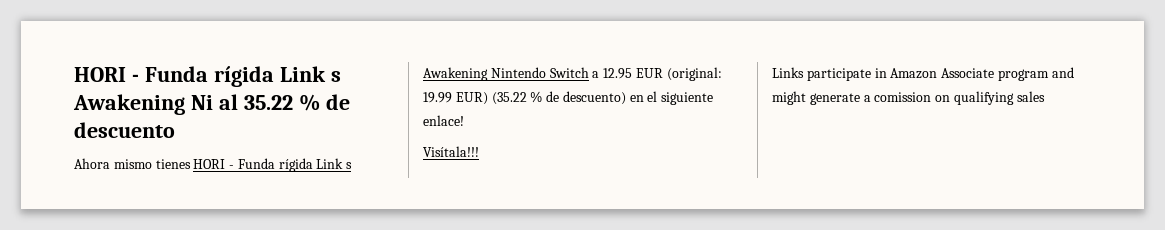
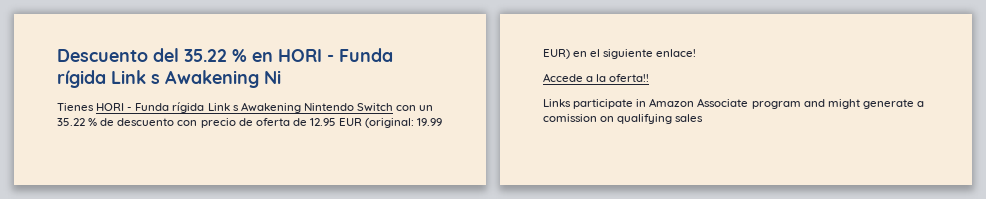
- HORI - Funda rígida Link s Awakening Ni al 35.22 % de descuento
- Ahora mismo tienes HORI - Funda rígida Link s Awakening Nintendo Switch a 12.95 EUR (original: 19.99 EUR) (35.22 % de descuento) en el siguiente enlace!
+ Descuento del 35.22 % en HORI - Funda rígida Link s Awakening Ni
+ Tienes HORI - Funda rígida Link s Awakening Nintendo Switch con un 35.22 % de descuento con precio de oferta de 12.95 EUR (original: 19.99 EUR) en el siguiente enlace!
- Visítala!!!
+ Accede a la oferta!!

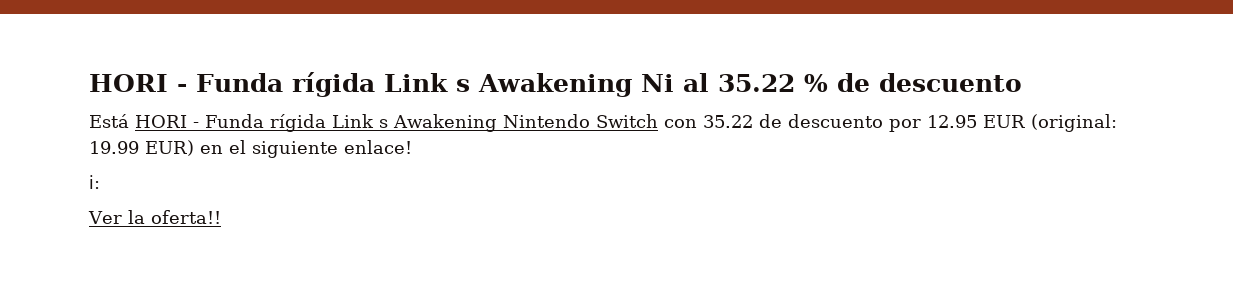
- Descuento del 35.22 % en HORI - Funda rígida Link s Awakening Ni
- Tienes HORI - Funda rígida Link s Awakening Nintendo Switch con un 35.22 % de descuento con precio de oferta de 12.95 EUR (original: 19.99 EUR) en el siguiente enlace!
+ HORI - Funda rígida Link s Awakening Ni al 35.22 % de descuento
+ Está HORI - Funda rígida Link s Awakening Nintendo Switch con 35.22 de descuento por 12.95 EUR (original: 19.99 EUR) en el siguiente enlace!
- Accede a la oferta!!
+ ℹ:
+ Ver la oferta!!
- Links participate in Amazon Associate program and might generate a comission on qualifying sales

